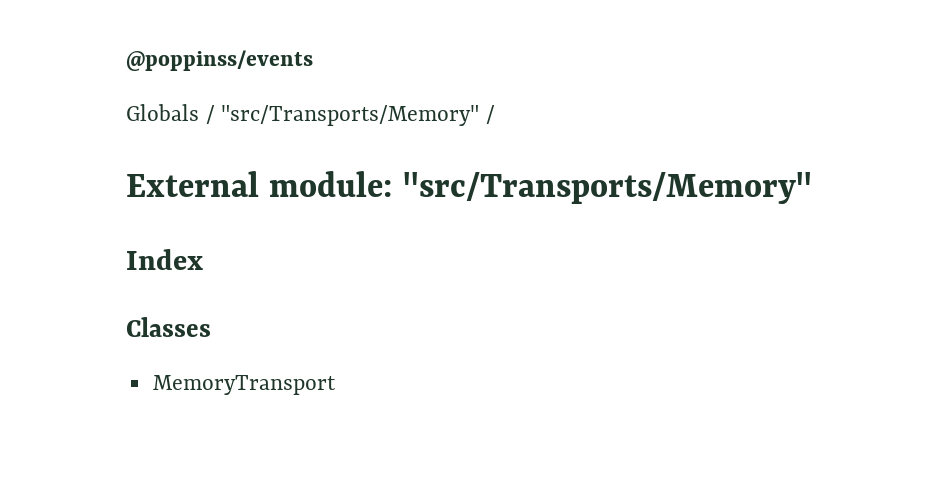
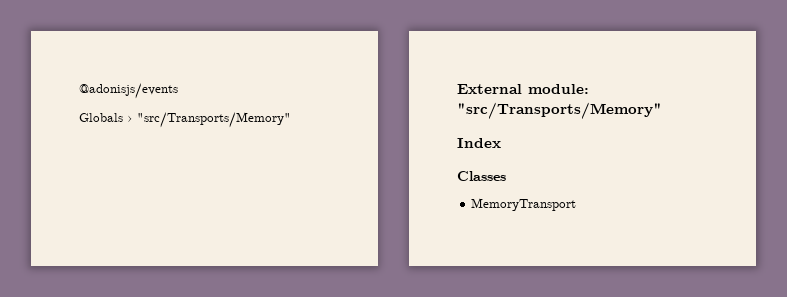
- @poppinss/events
+ @adonisjs/events
- Globals / "src/Transports/Memory" /
+ Globals › "src/Transports/Memory"

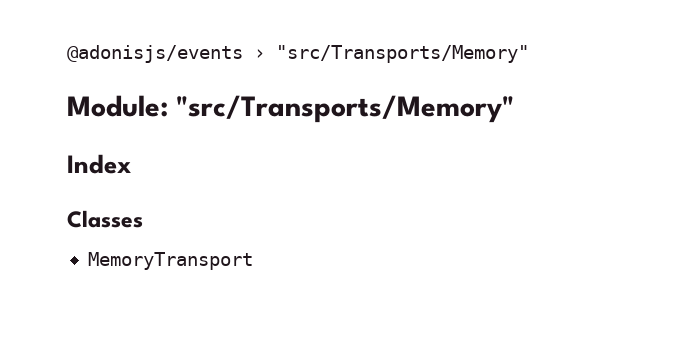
- @adonisjs/events
- Globals › "src/Transports/Memory"
+ @adonisjs/events › "src/Transports/Memory"
- External module: "src/Transports/Memory"
+ Module: "src/Transports/Memory"

